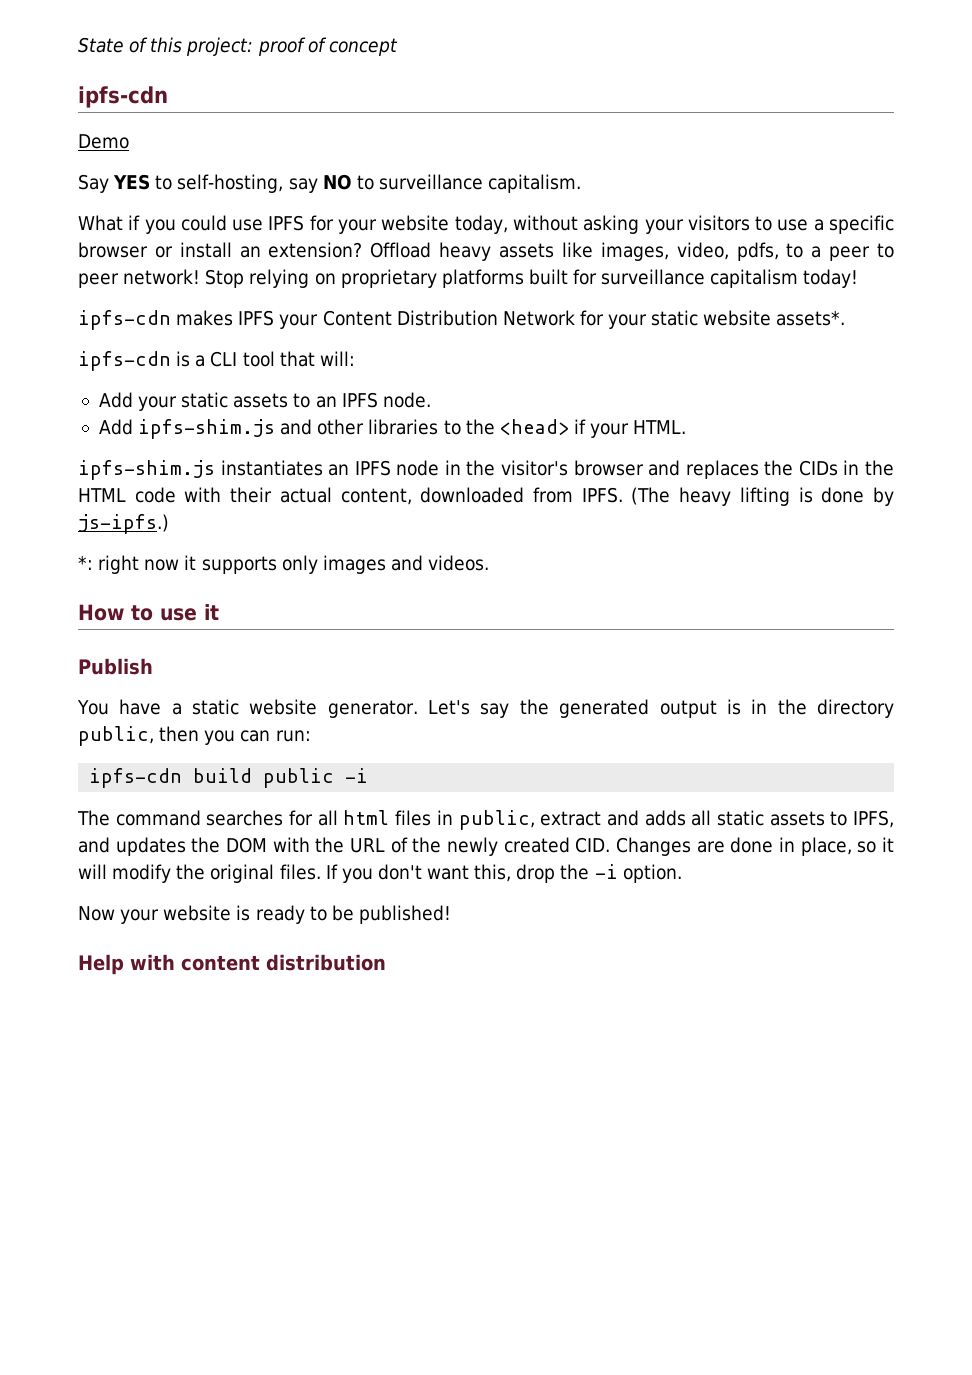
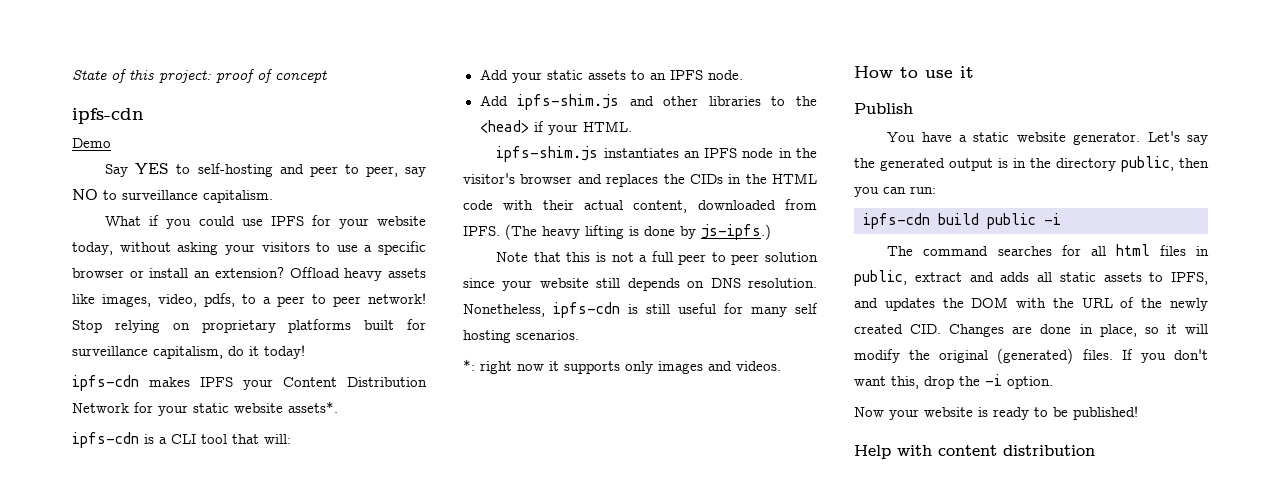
- Say YES to self-hosting, say NO to surveillance capitalism.
+ Say YES to self-hosting and peer to peer, say NO to surveillance capitalism.
- Stop relying on proprietary platforms built for surveillance capitalism today!
+ Stop relying on proprietary platforms built for surveillance capitalism, do it today!
+ Note that this is not a full peer to peer solution since your website still depends on DNS resolution. Nonetheless, ipfs-cdn is still useful for many self hosting scenarios.
- The command searches for all html files in public, extract and adds all static assets to IPFS, and updates the DOM with the URL of the newly created CID. Changes are done in place, so it will modify the original files.
+ The command searches for all html files in public, extract and adds all static assets to IPFS, and updates the DOM with the URL of the newly created CID. Changes are done in place, so it will modify the original (generated) files.

